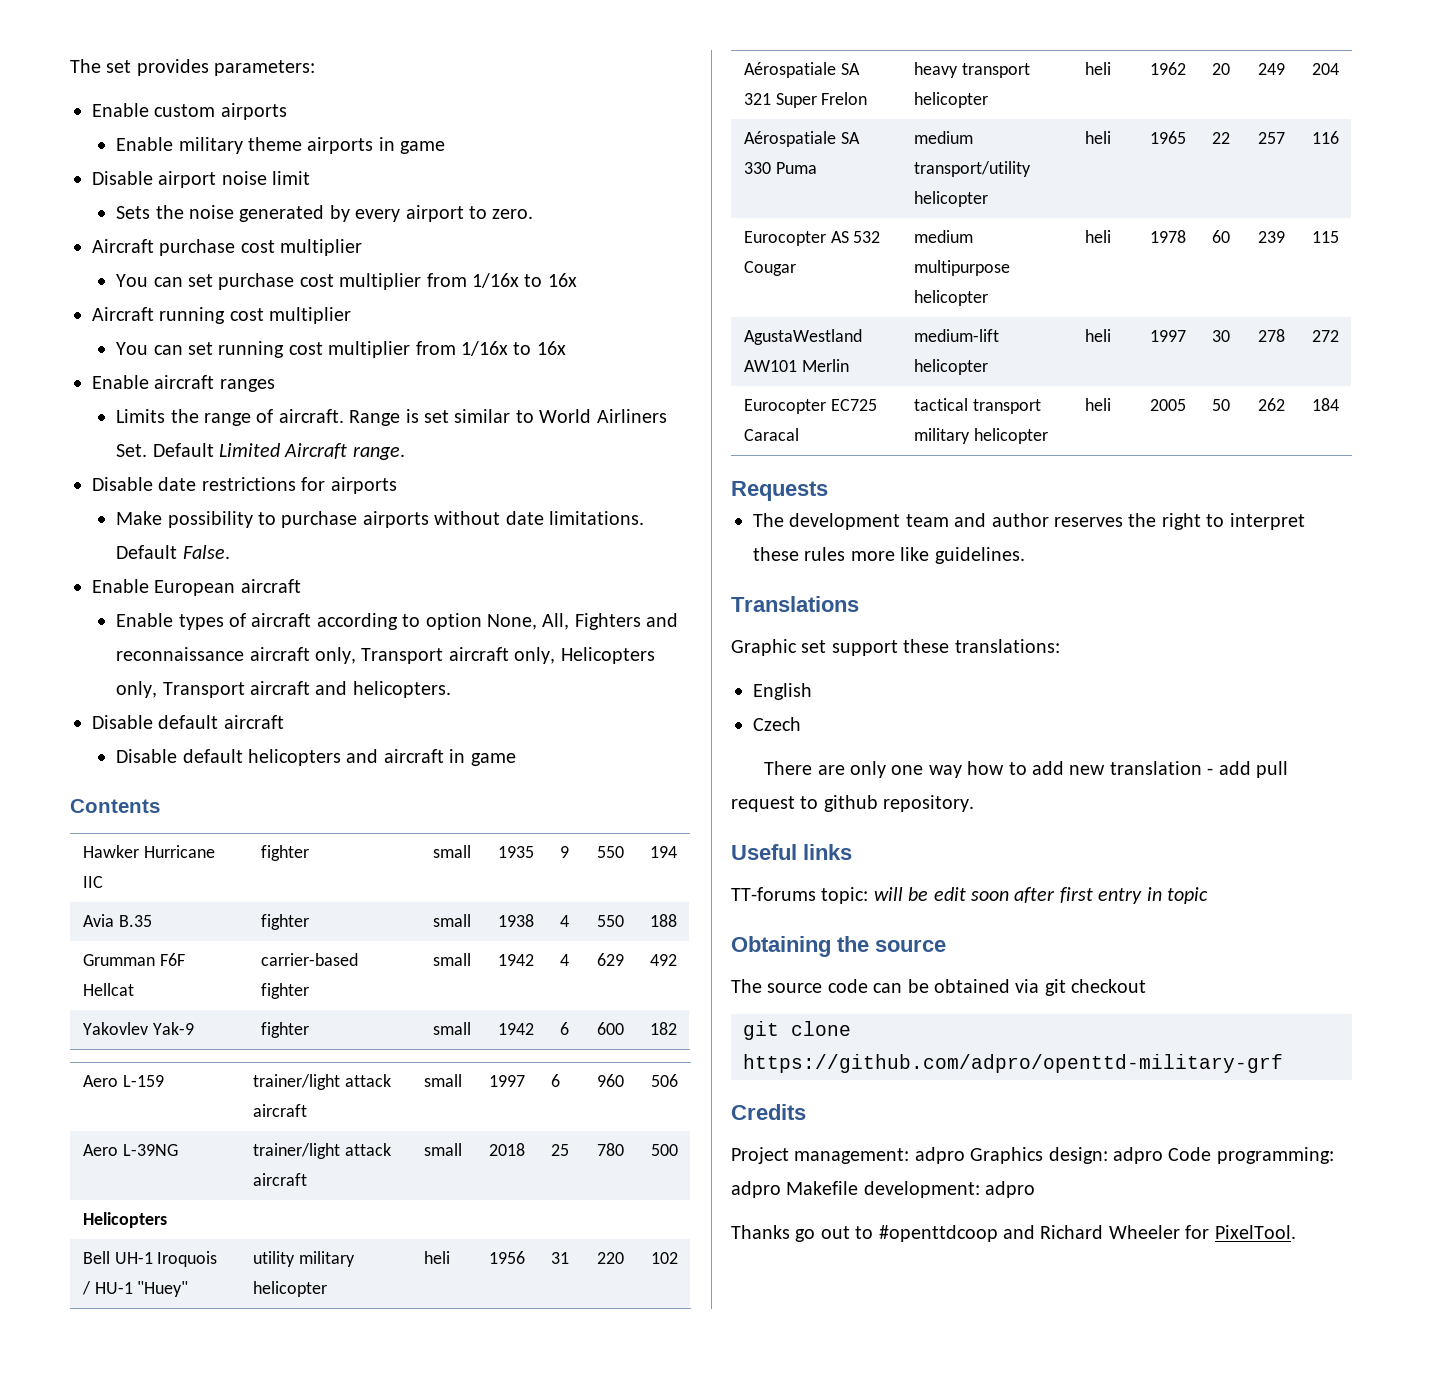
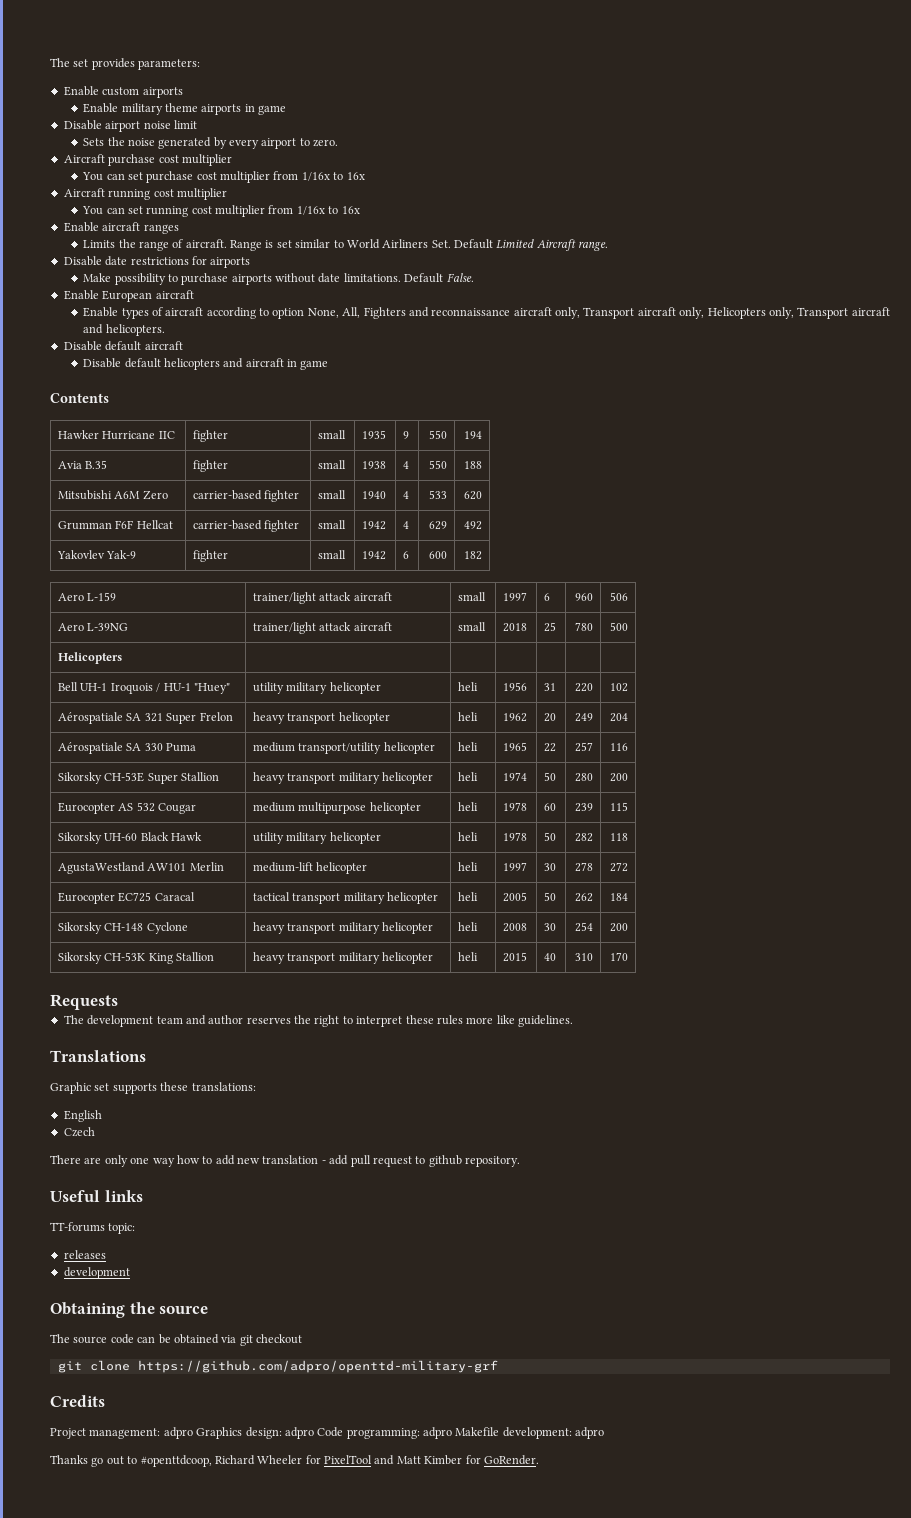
+ Mitsubishi A6M Zero | carrier-based fighter | small | 1940 | 4 | 533 | 620
+ Sikorsky CH-53E Super Stallion | heavy transport military helicopter | heli | 1974 | 50 | 280 | 200
+ Sikorsky UH-60 Black Hawk | utility military helicopter | heli | 1978 | 50 | 282 | 118
+ Sikorsky CH-148 Cyclone | heavy transport military helicopter | heli | 2008 | 30 | 254 | 200
+ Sikorsky CH-53K King Stallion | heavy transport military helicopter | heli | 2015 | 40 | 310 | 170
- Graphic set support these translations:
+ Graphic set supports these translations:
- TT-forums topic: will be edit soon after first entry in topic
+ TT-forums topic:
+ releases
+ development
- Thanks go out to #openttdcoop and Richard Wheeler for PixelTool.
+ Thanks go out to #openttdcoop, Richard Wheeler for PixelTool and Matt Kimber for GoRender.

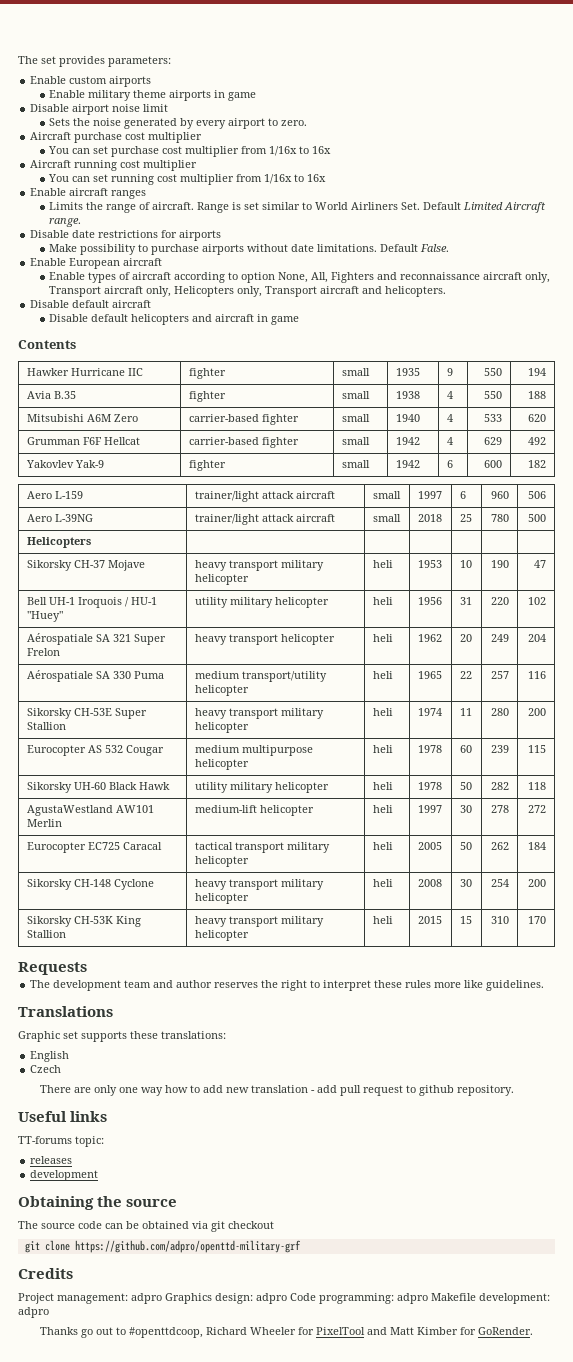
+ Sikorsky CH-37 Mojave | heavy transport military helicopter | heli | 1953 | 10 | 190 | 47
- Sikorsky CH-53E Super Stallion | heavy transport military helicopter | heli | 1974 | 50 | 280 | 200
+ Sikorsky CH-53E Super Stallion | heavy transport military helicopter | heli | 1974 | 11 | 280 | 200
- Sikorsky CH-53K King Stallion | heavy transport military helicopter | heli | 2015 | 40 | 310 | 170
+ Sikorsky CH-53K King Stallion | heavy transport military helicopter | heli | 2015 | 15 | 310 | 170

